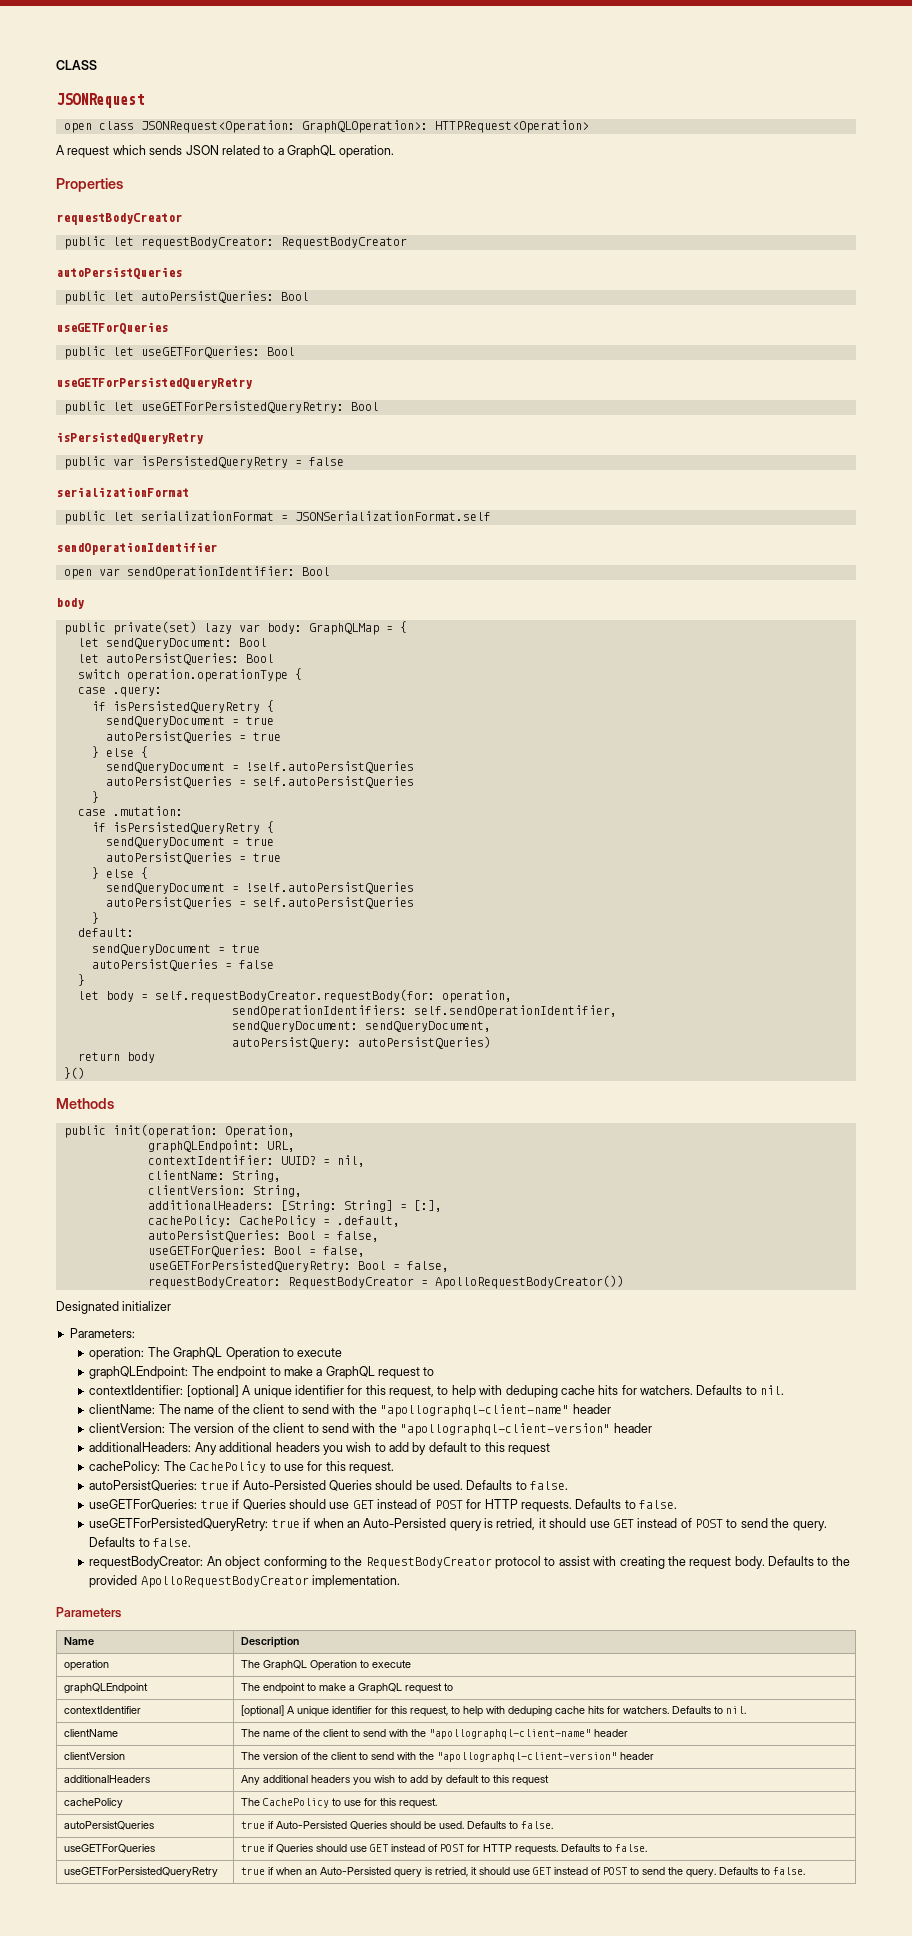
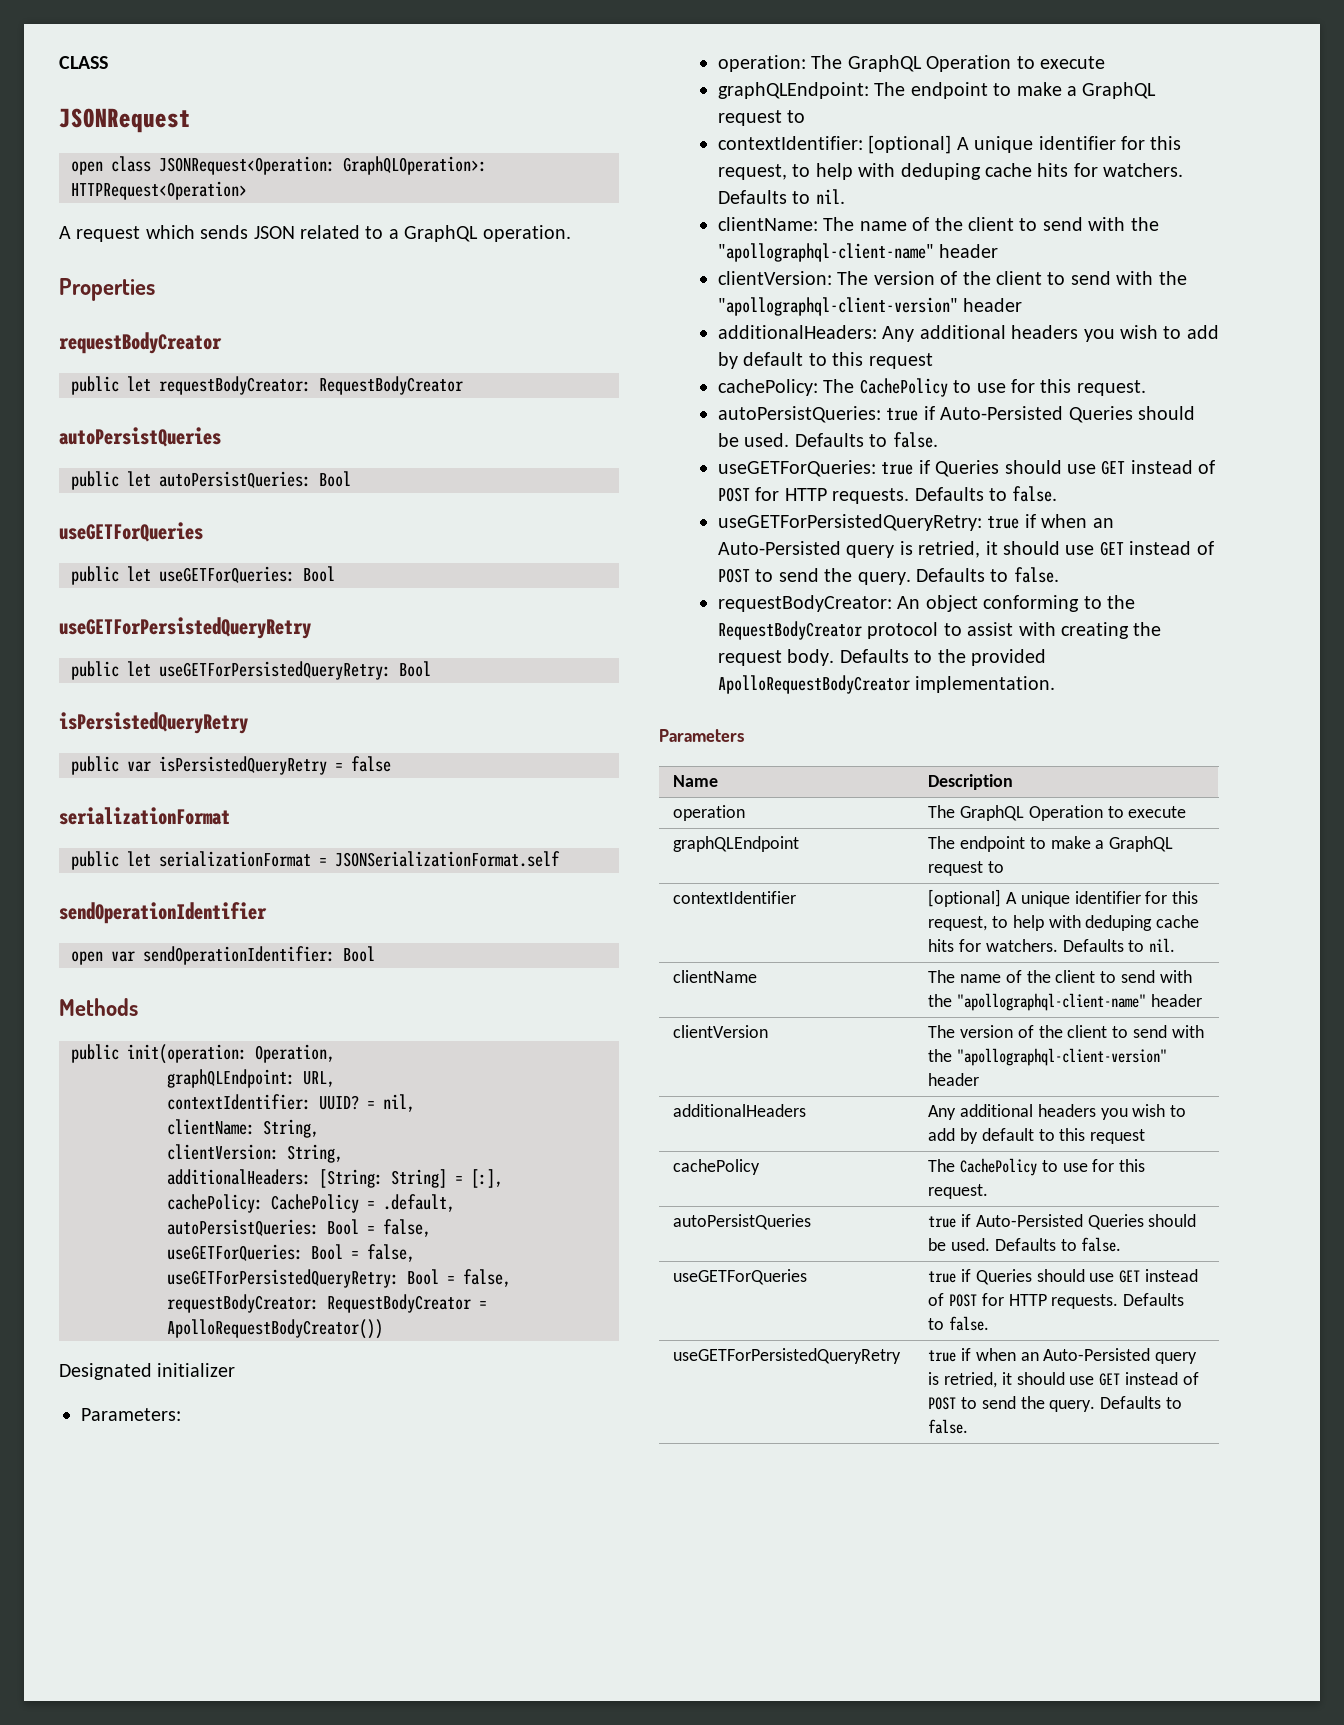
  open var sendOperationIdentifier: Bool
- body
- public private(set) lazy var body: GraphQLMap = {
- let sendQueryDocument: Bool
- let autoPersistQueries: Bool
- switch operation.operationType {
- case .query:
- if isPersistedQueryRetry {
- sendQueryDocument = true
- autoPersistQueries = true
- } else {
- sendQueryDocument = !self.autoPersistQueries
- autoPersistQueries = self.autoPersistQueries
- }
- case .mutation:
- if isPersistedQueryRetry {
- sendQueryDocument = true
- autoPersistQueries = true
- } else {
- sendQueryDocument = !self.autoPersistQueries
- autoPersistQueries = self.autoPersistQueries
- }
- default:
- sendQueryDocument = true
- autoPersistQueries = false
- }
- let body = self.requestBodyCreator.requestBody(for: operation,
- sendOperationIdentifiers: self.sendOperationIdentifier,
- sendQueryDocument: sendQueryDocument,
- autoPersistQuery: autoPersistQueries)
- return body
- }()

